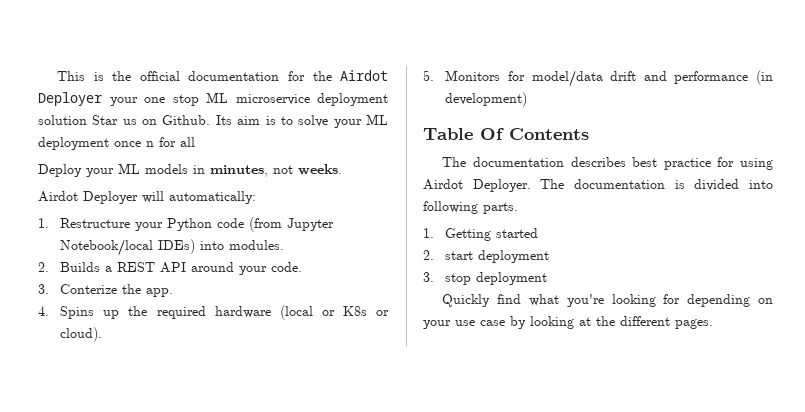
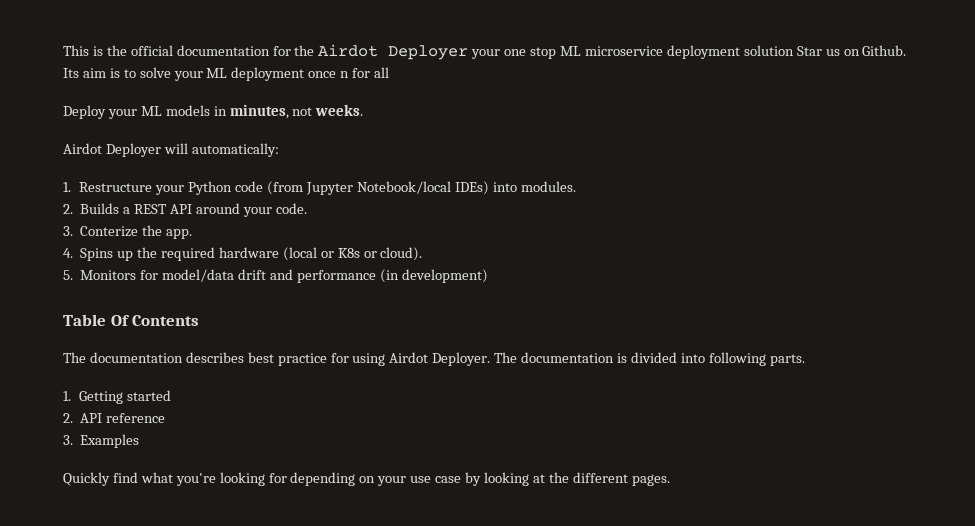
- 2. start deployment
- 3. stop deployment
+ 2. API reference
+ 3. Examples

